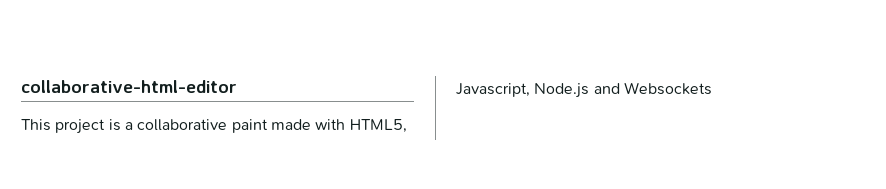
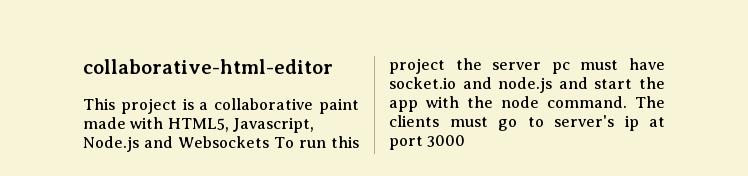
- This project is a collaborative paint made with HTML5, Javascript, Node.js and Websockets
+ This project is a collaborative paint made with HTML5, Javascript, Node.js and Websockets To run this project the server pc must have socket.io and node.js and start the app with the node command. The clients must go to server's ip at port 3000

